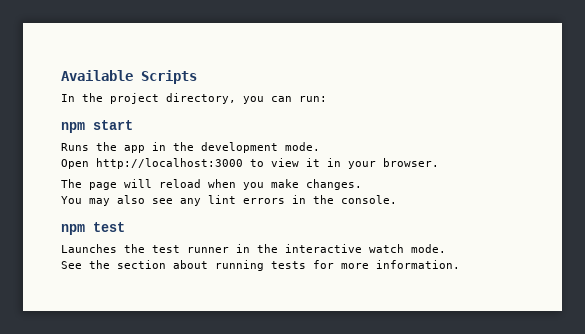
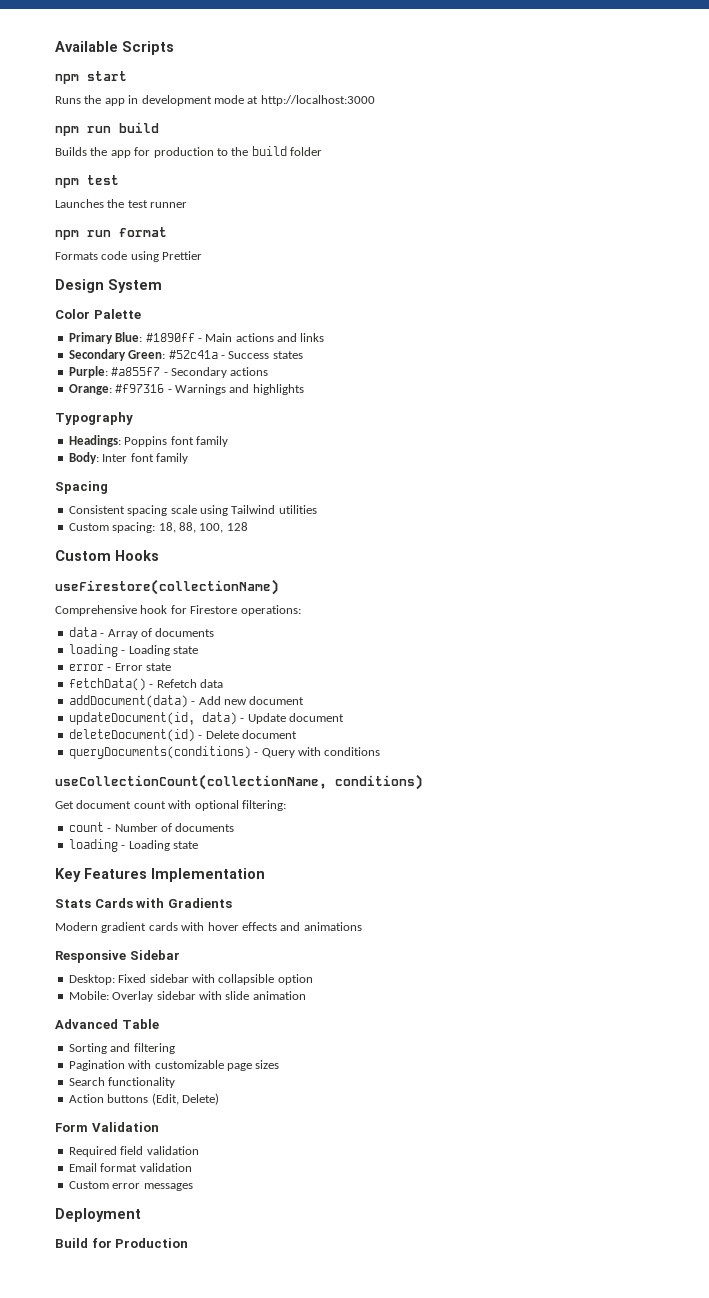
- In the project directory, you can run:
- Runs the app in the development mode.
- Open http://localhost:3000 to view it in your browser.
- The page will reload when you make changes.
- You may also see any lint errors in the console.
+ Runs the app in development mode at http://localhost:3000
+ npm run build
+ Builds the app for production to the build folder
- Launches the test runner in the interactive watch mode.
- See the section about running tests for more information.
+ Launches the test runner
+ npm run format
+ Formats code using Prettier
+ Design System
+ Color Palette
+ Primary Blue: #1890ff - Main actions and links
+ Secondary Green: #52c41a - Success states
+ Purple: #a855f7 - Secondary actions
+ Orange: #f97316 - Warnings and highlights
+ Typography
+ Headings: Poppins font family
+ Body: Inter font family
+ Spacing
+ Consistent spacing scale using Tailwind utilities
+ Custom spacing: 18, 88, 100, 128
+ Custom Hooks
+ useFirestore(collectionName)
+ Comprehensive hook for Firestore operations:
+ data - Array of documents
+ loading - Loading state
+ error - Error state
+ fetchData() - Refetch data
+ addDocument(data) - Add new document
+ updateDocument(id, data) - Update document
+ deleteDocument(id) - Delete document
+ queryDocuments(conditions) - Query with conditions
+ useCollectionCount(collectionName, conditions)
+ Get document count with optional filtering:
+ count - Number of documents
+ loading - Loading state
+ Key Features Implementation
+ Stats Cards with Gradients
+ Modern gradient cards with hover effects and animations
+ Responsive Sidebar
+ Desktop: Fixed sidebar with collapsible option
+ Mobile: Overlay sidebar with slide animation
+ Advanced Table
+ Sorting and filtering
+ Pagination with customizable page sizes
+ Search functionality
+ Action buttons (Edit, Delete)
+ Form Validation
+ Required field validation
+ Email format validation
+ Custom error messages
+ Deployment
+ Build for Production

